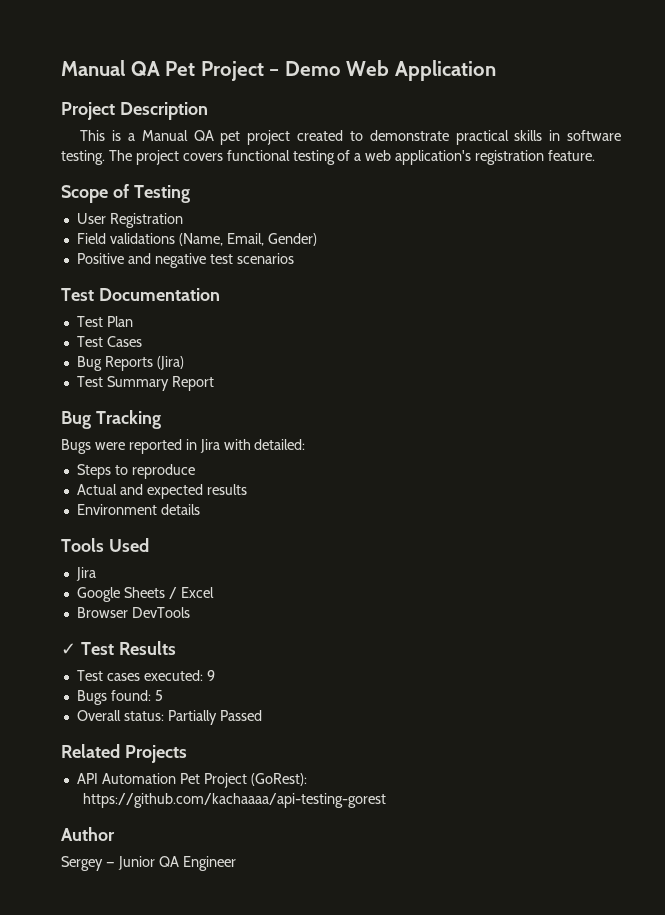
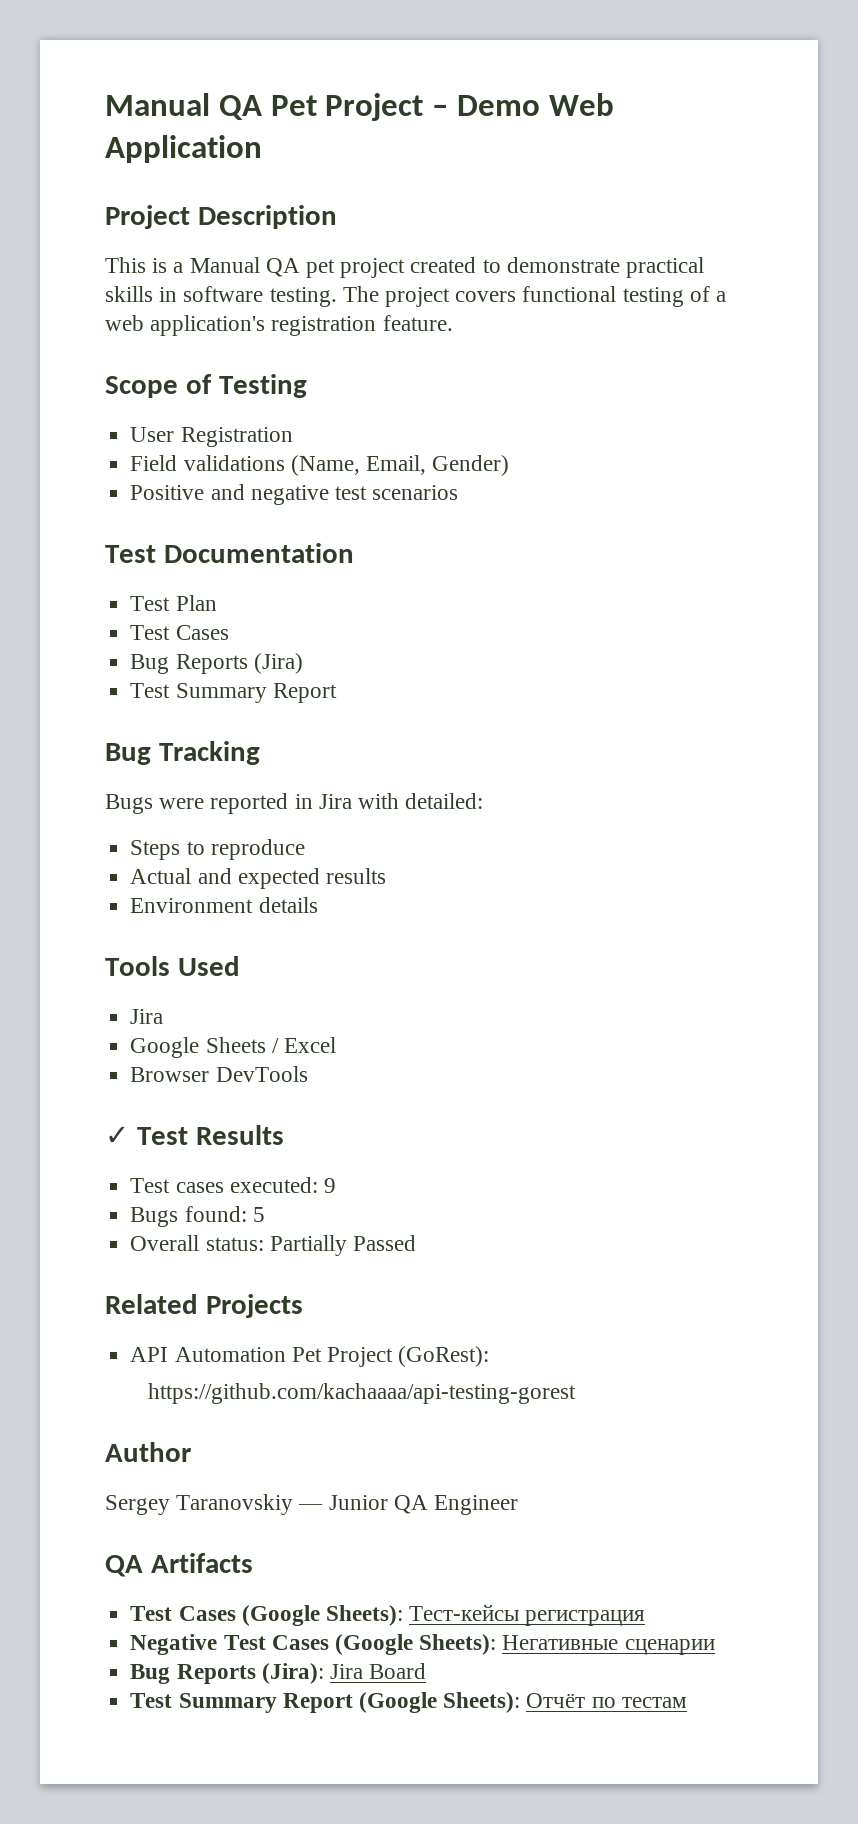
- Sergey — Junior QA Engineer
+ Sergey Taranovskiy — Junior QA Engineer
+ QA Artifacts
+ Test Cases (Google Sheets): Тест-кейсы регистрация
+ Negative Test Cases (Google Sheets): Негативные сценарии
+ Bug Reports (Jira): Jira Board
+ Test Summary Report (Google Sheets): Отчёт по тестам

